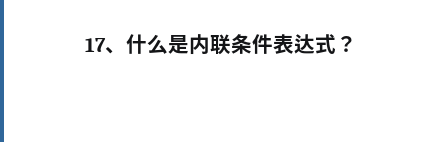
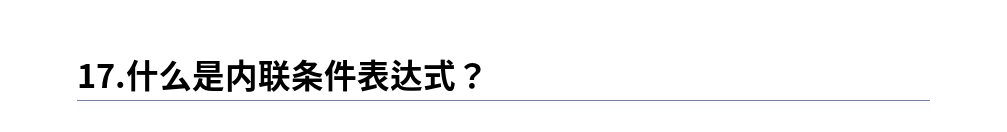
- 17、什么是内联条件表达式？
+ 17.什么是内联条件表达式？

